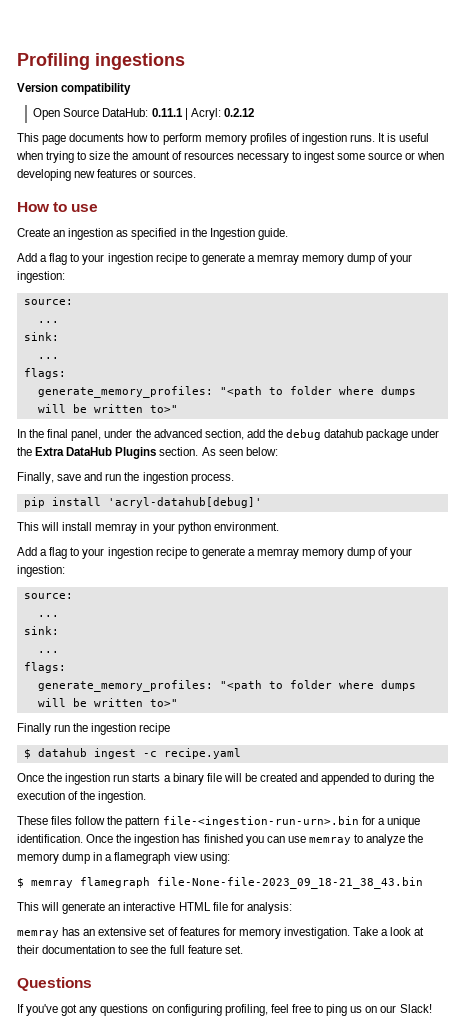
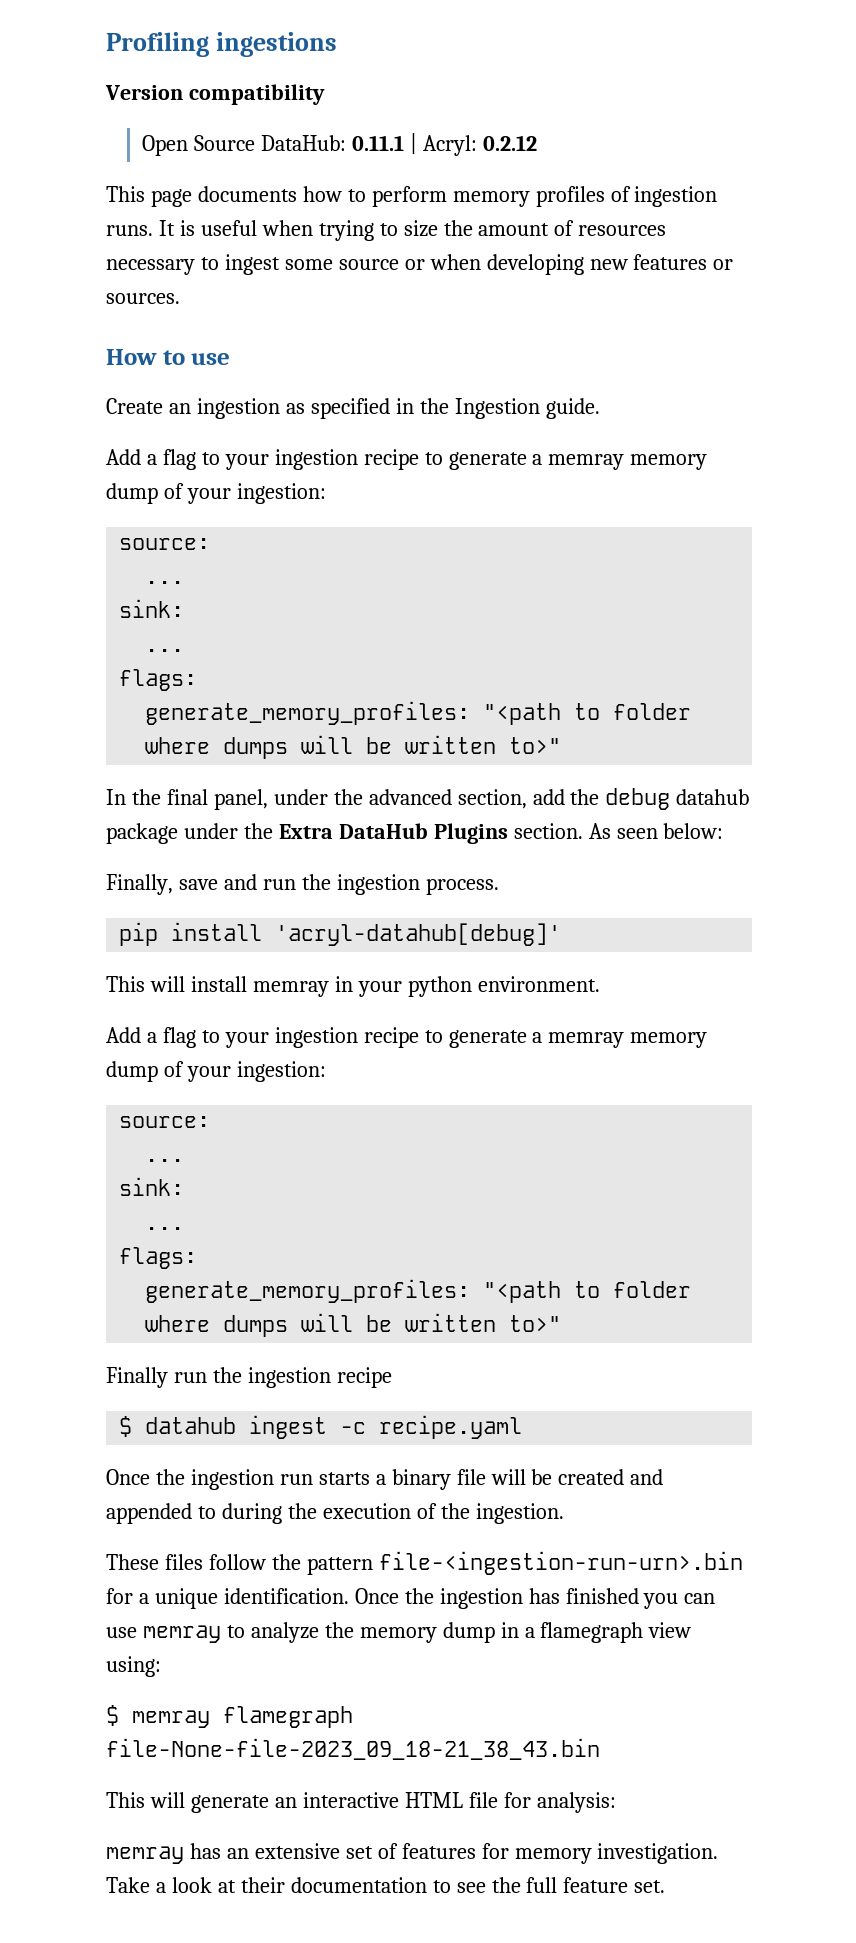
- Questions
- If you've got any questions on configuring profiling, feel free to ping us on our Slack!

